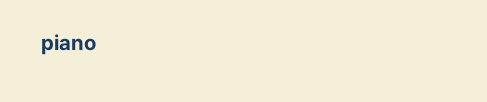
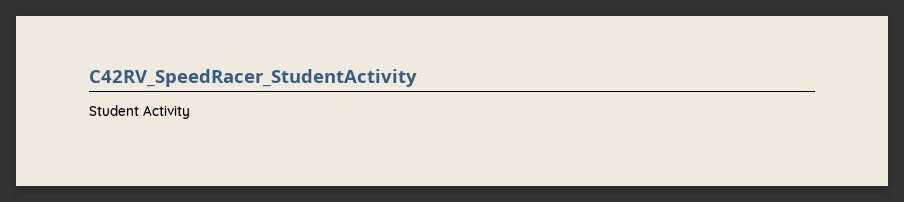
- piano
+ C42RV_SpeedRacer_StudentActivity
+ Student Activity

